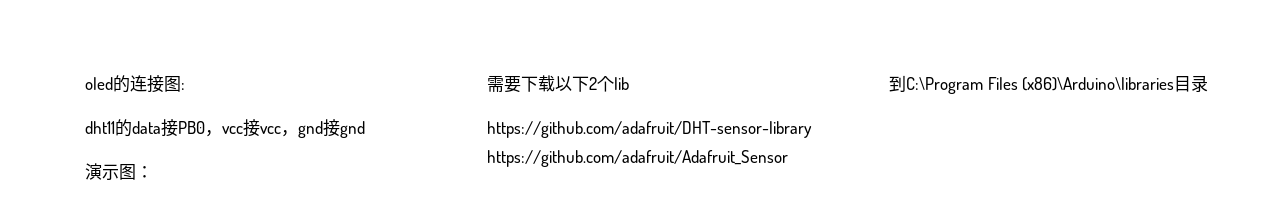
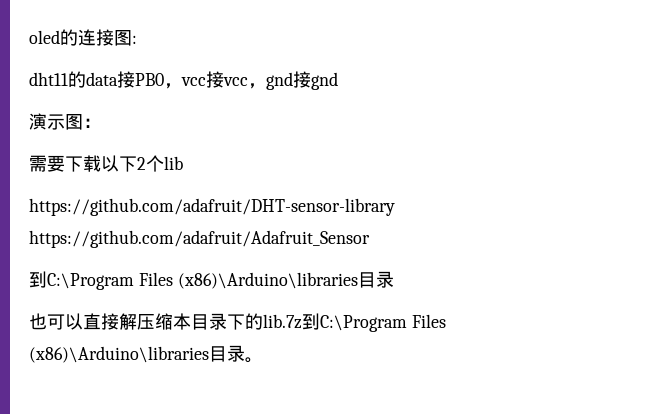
+ 也可以直接解压缩本目录下的lib.7z到C:\Program Files (x86)\Arduino\libraries目录。

